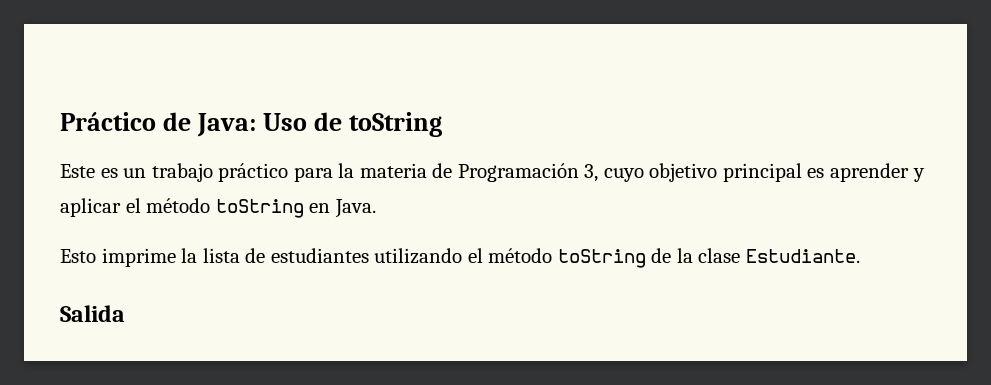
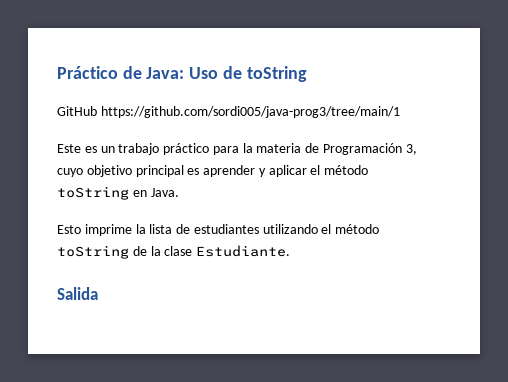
+ GitHub https://github.com/sordi005/java-prog3/tree/main/1

